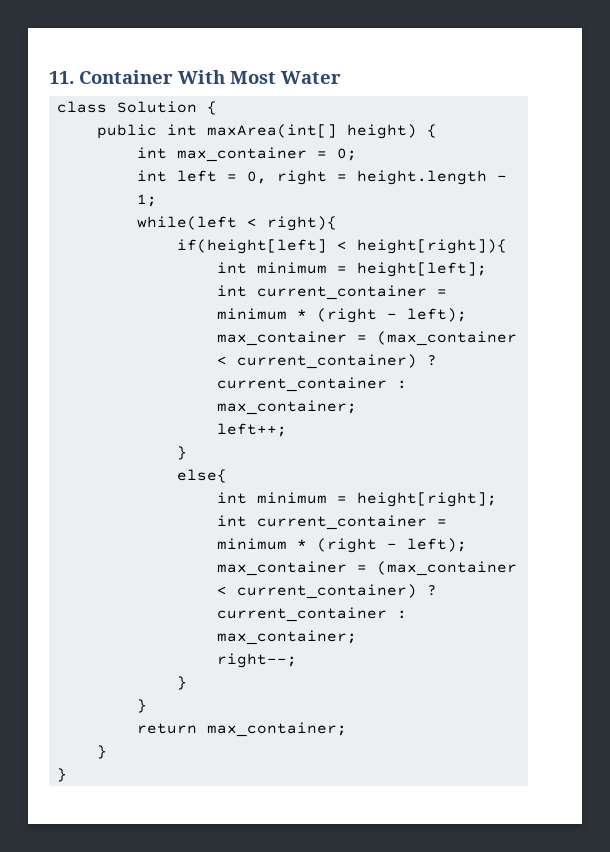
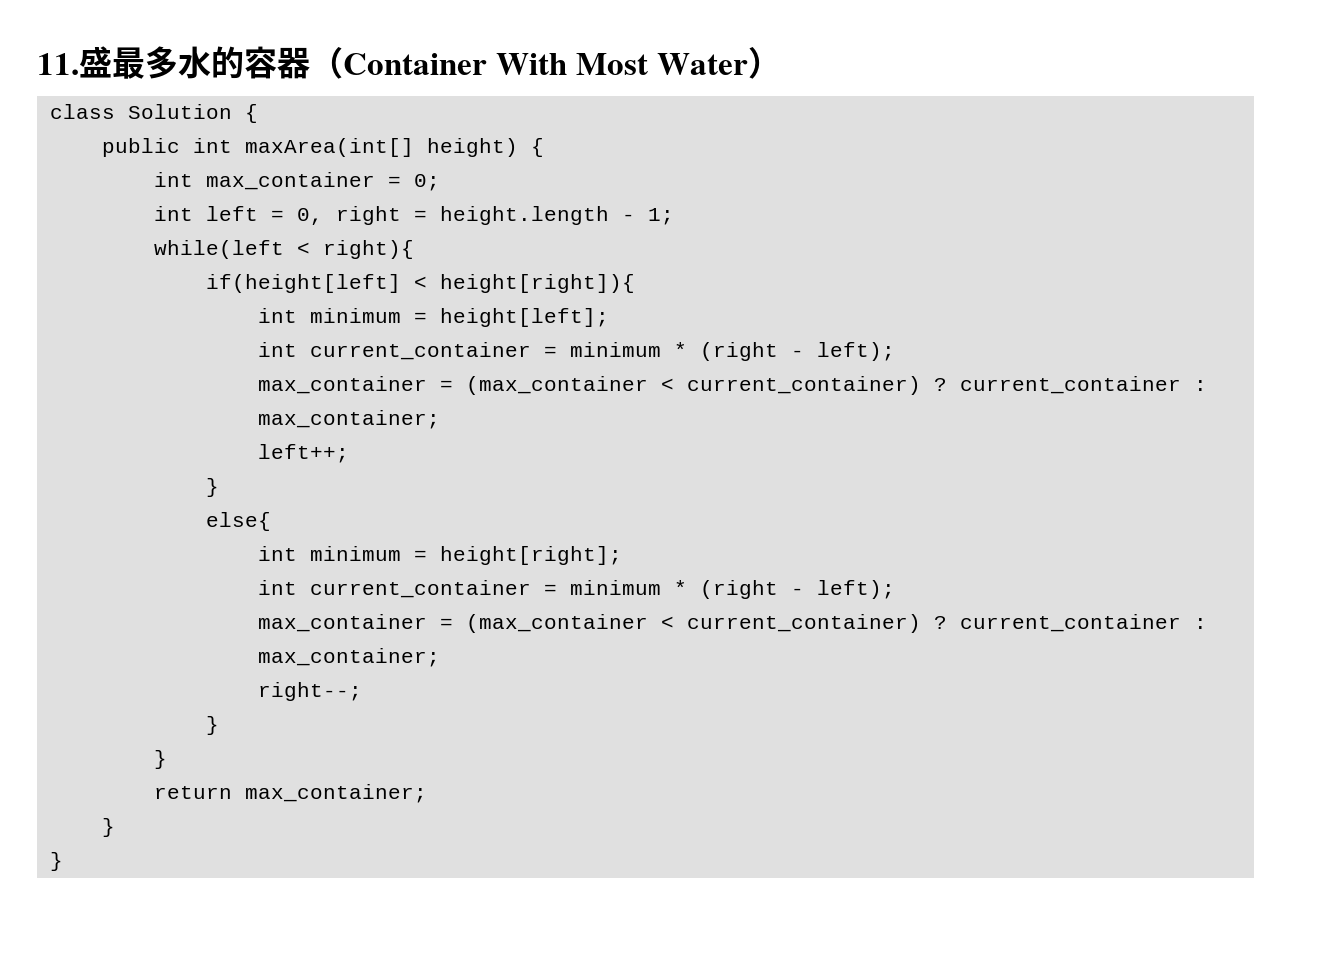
- 11. Container With Most Water
+ 11.盛最多水的容器（Container With Most Water）

